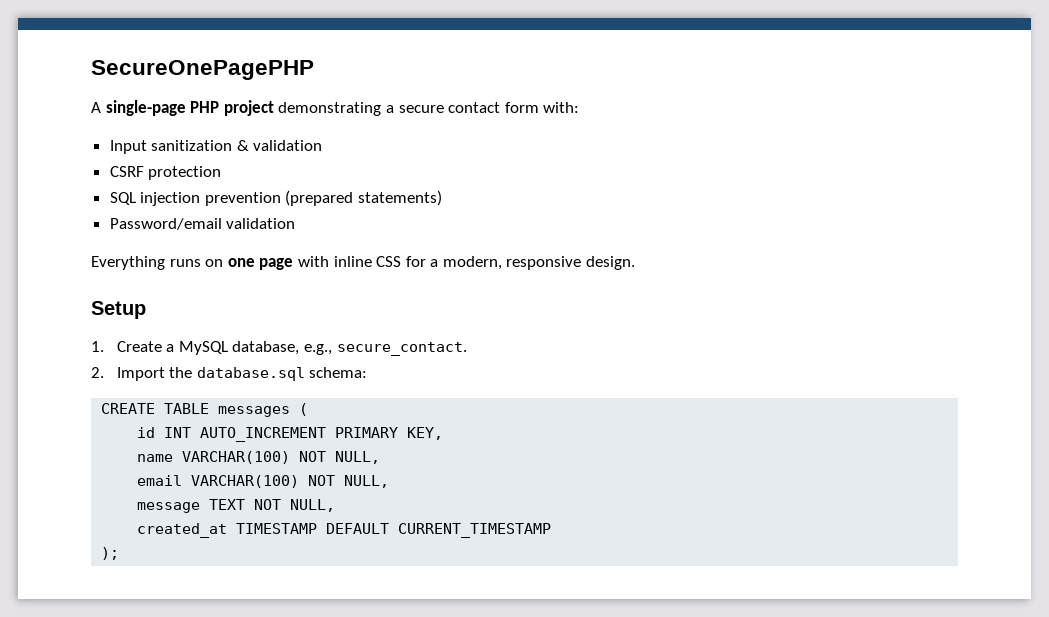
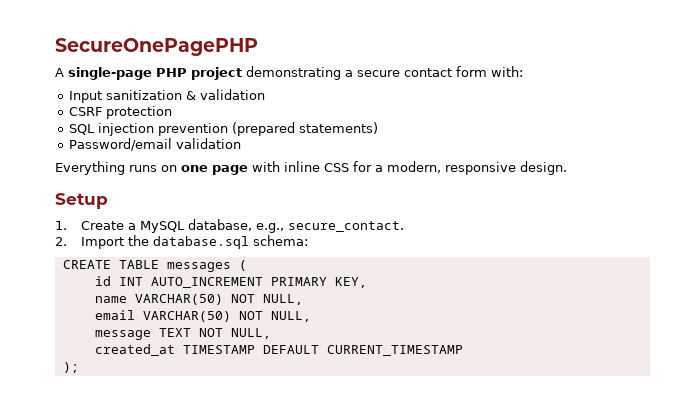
- name VARCHAR(100) NOT NULL,
+ name VARCHAR(50) NOT NULL,
- email VARCHAR(100) NOT NULL,
+ email VARCHAR(50) NOT NULL,

